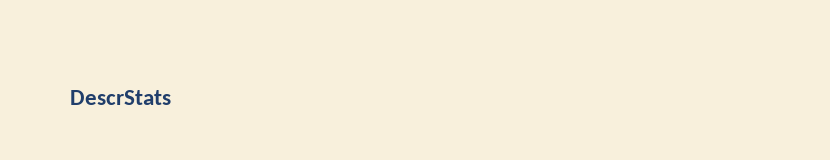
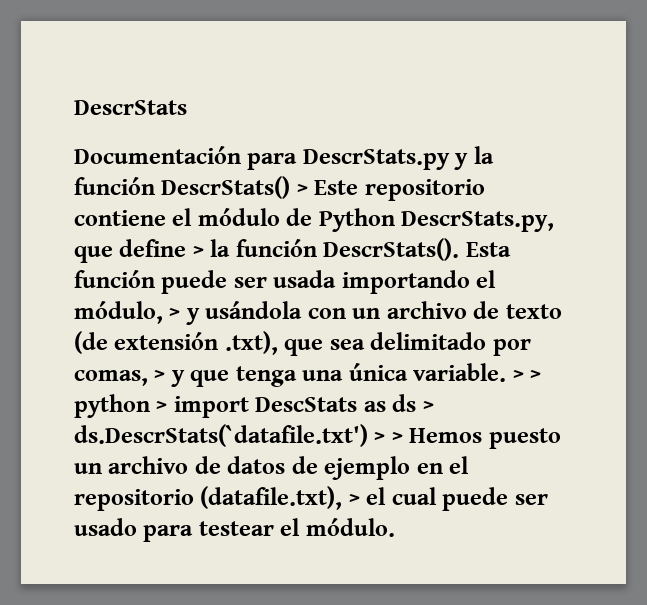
+ Documentación para DescrStats.py y la función DescrStats() > Este repositorio contiene el módulo de Python DescrStats.py, que define > la función DescrStats(). Esta función puede ser usada importando el módulo, > y usándola con un archivo de texto (de extensión .txt), que sea delimitado por comas, > y que tenga una única variable. > > python > import DescStats as ds > ds.DescrStats(`datafile.txt') > > Hemos puesto un archivo de datos de ejemplo en el repositorio (datafile.txt), > el cual puede ser usado para testear el módulo.

